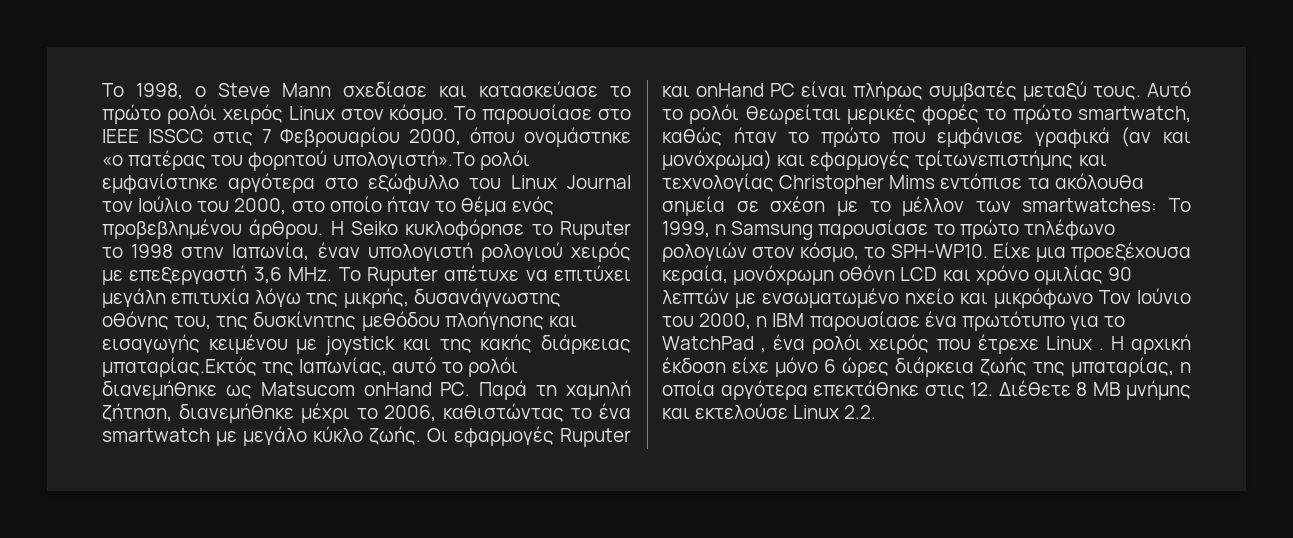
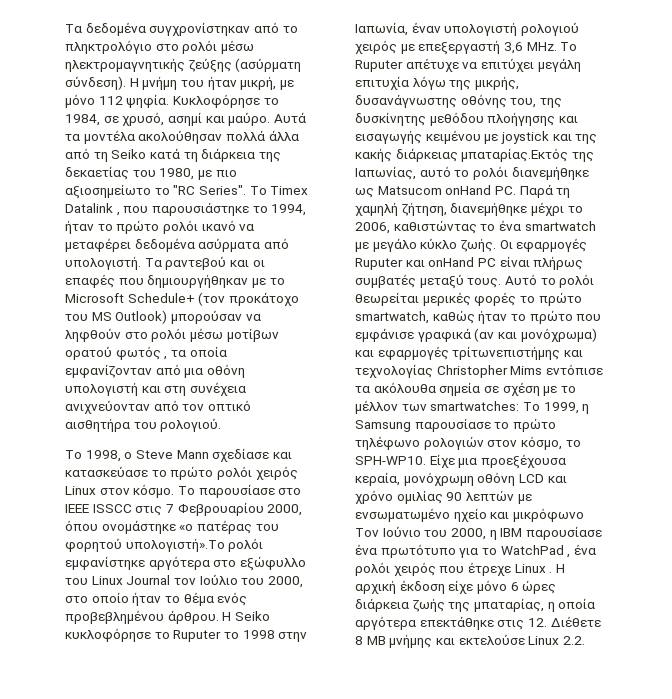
+ Τα δεδομένα συγχρονίστηκαν από το πληκτρολόγιο στο ρολόι μέσω ηλεκτρομαγνητικής ζεύξης (ασύρματη σύνδεση). Η μνήμη του ήταν μικρή, με μόνο 112 ψηφία. Κυκλοφόρησε το 1984, σε χρυσό, ασημί και μαύρο. Αυτά τα μοντέλα ακολούθησαν πολλά άλλα από τη Seiko κατά τη διάρκεια της δεκαετίας του 1980, με πιο αξιοσημείωτο το "RC Series". Το Timex Datalink , που παρουσιάστηκε το 1994, ήταν το πρώτο ρολόι ικανό να μεταφέρει δεδομένα ασύρματα από υπολογιστή. Τα ραντεβού και οι επαφές που δημιουργήθηκαν με το Microsoft Schedule+ (τον προκάτοχο του MS Outlook) μπορούσαν να ληφθούν στο ρολόι μέσω μοτίβων ορατού φωτός , τα οποία εμφανίζονταν από μια οθόνη υπολογιστή και στη συνέχεια ανιχνεύονταν από τον οπτικό αισθητήρα του ρολογιού.

